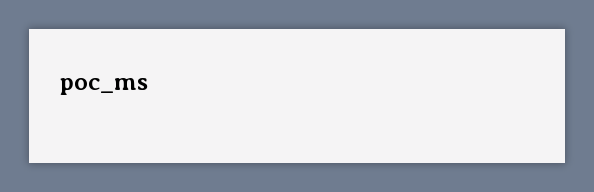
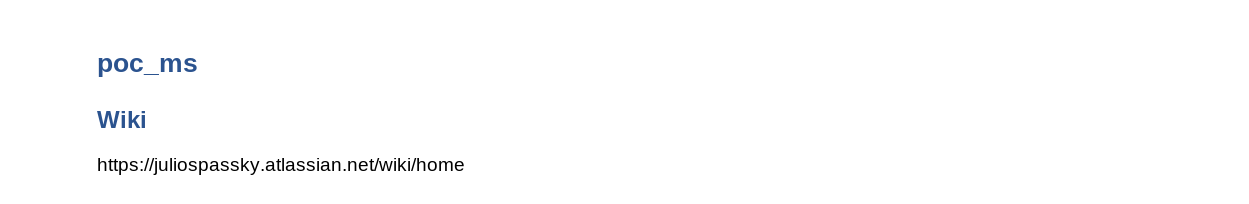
+ Wiki
+ https://juliospassky.atlassian.net/wiki/home

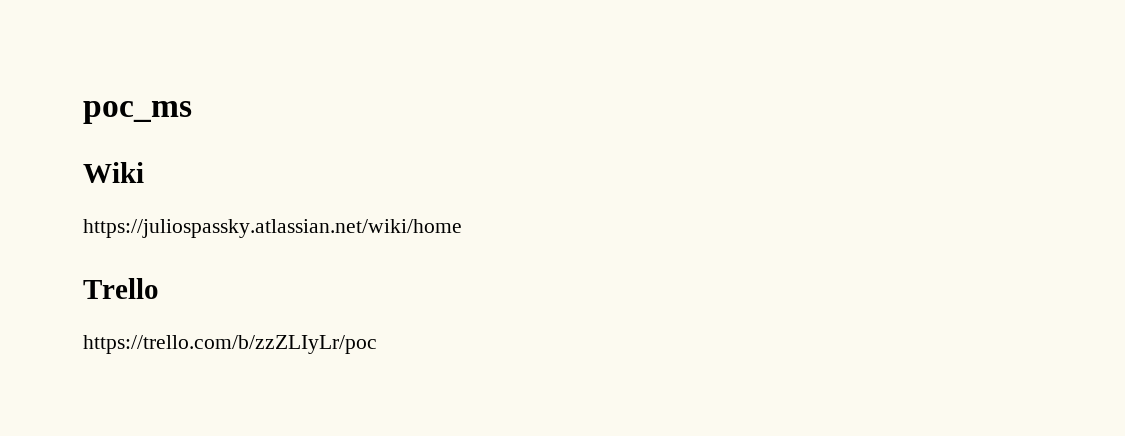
+ Trello
+ https://trello.com/b/zzZLIyLr/poc

